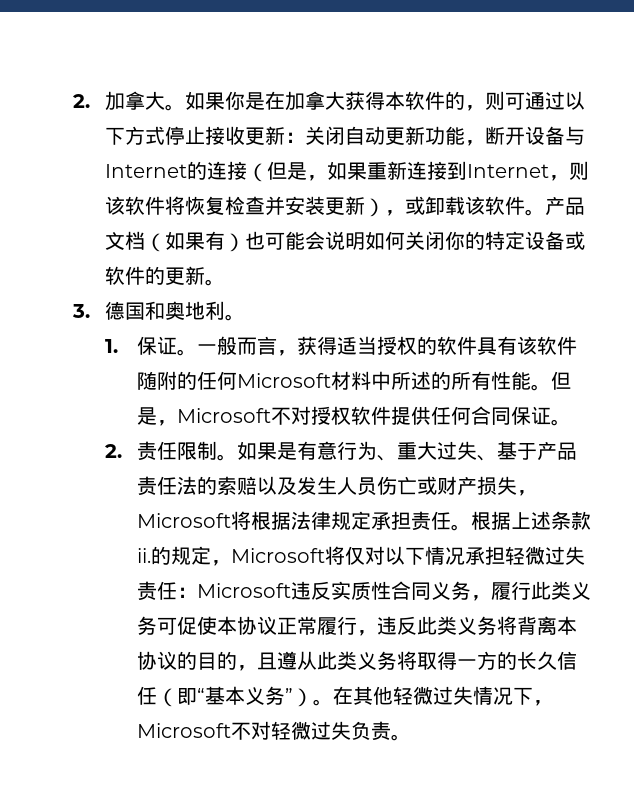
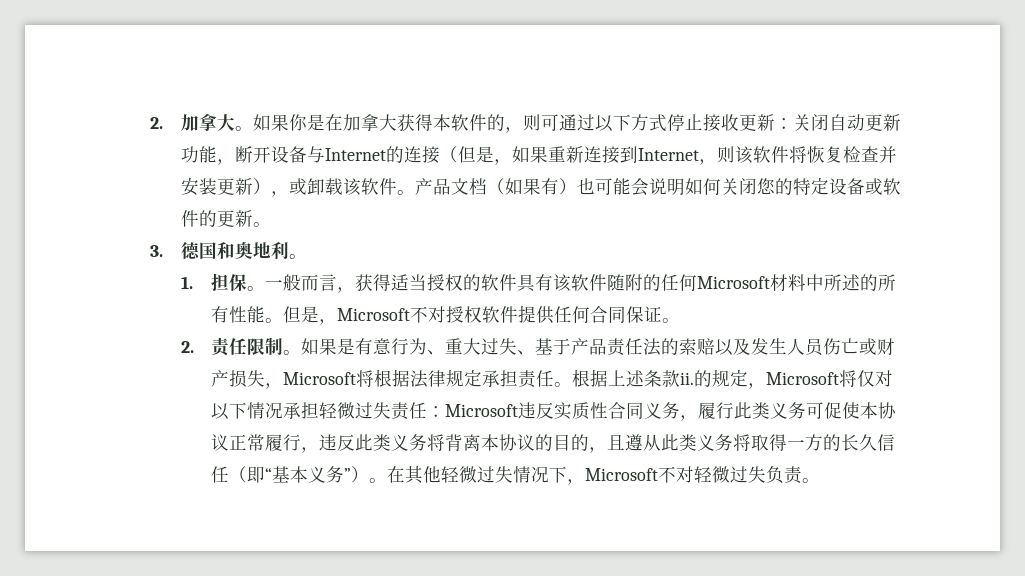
- 产品文档（如果有）也可能会说明如何关闭你的特定设备或软件的更新。
+ 产品文档（如果有）也可能会说明如何关闭您的特定设备或软件的更新。
- 1.保证。
+ 1.担保。

